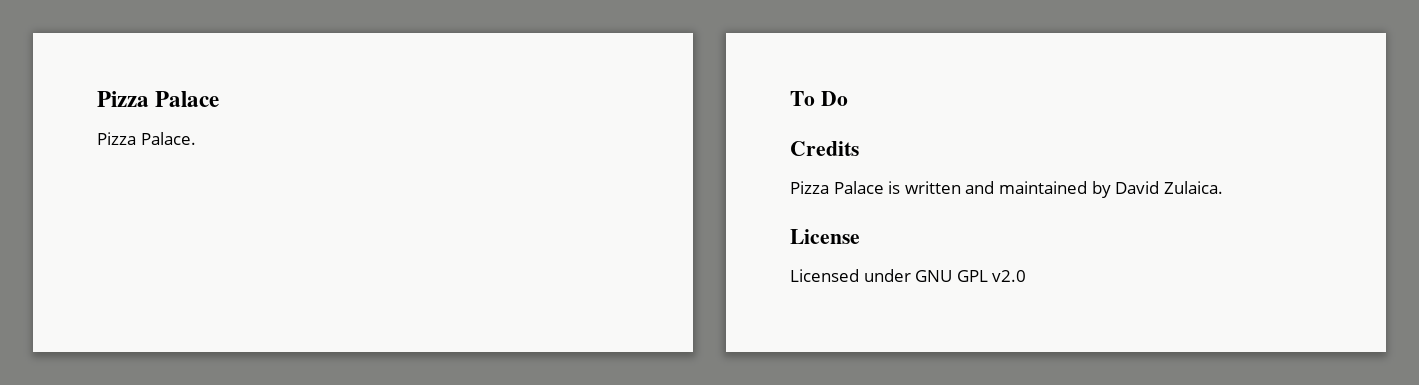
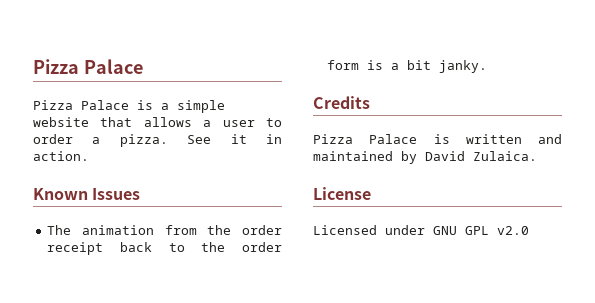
- Pizza Palace.
- To Do
+ Pizza Palace is a simple website that allows a user to order a pizza. See it in action.
+ Known Issues
+ The animation from the order receipt back to the order form is a bit janky.

